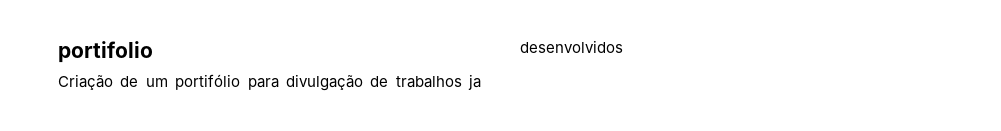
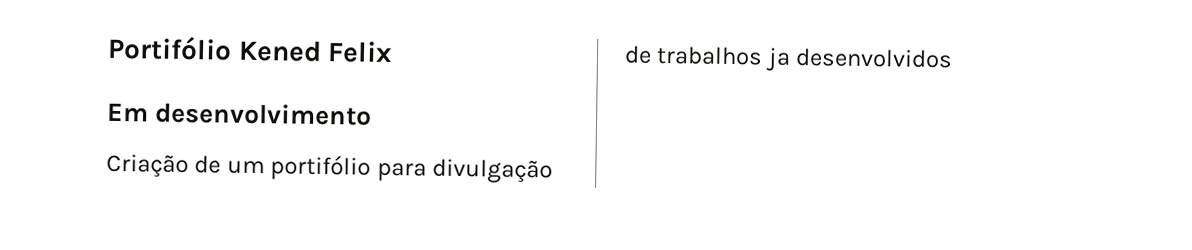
- portifolio
+ Portifólio Kened Felix
+ Em desenvolvimento

